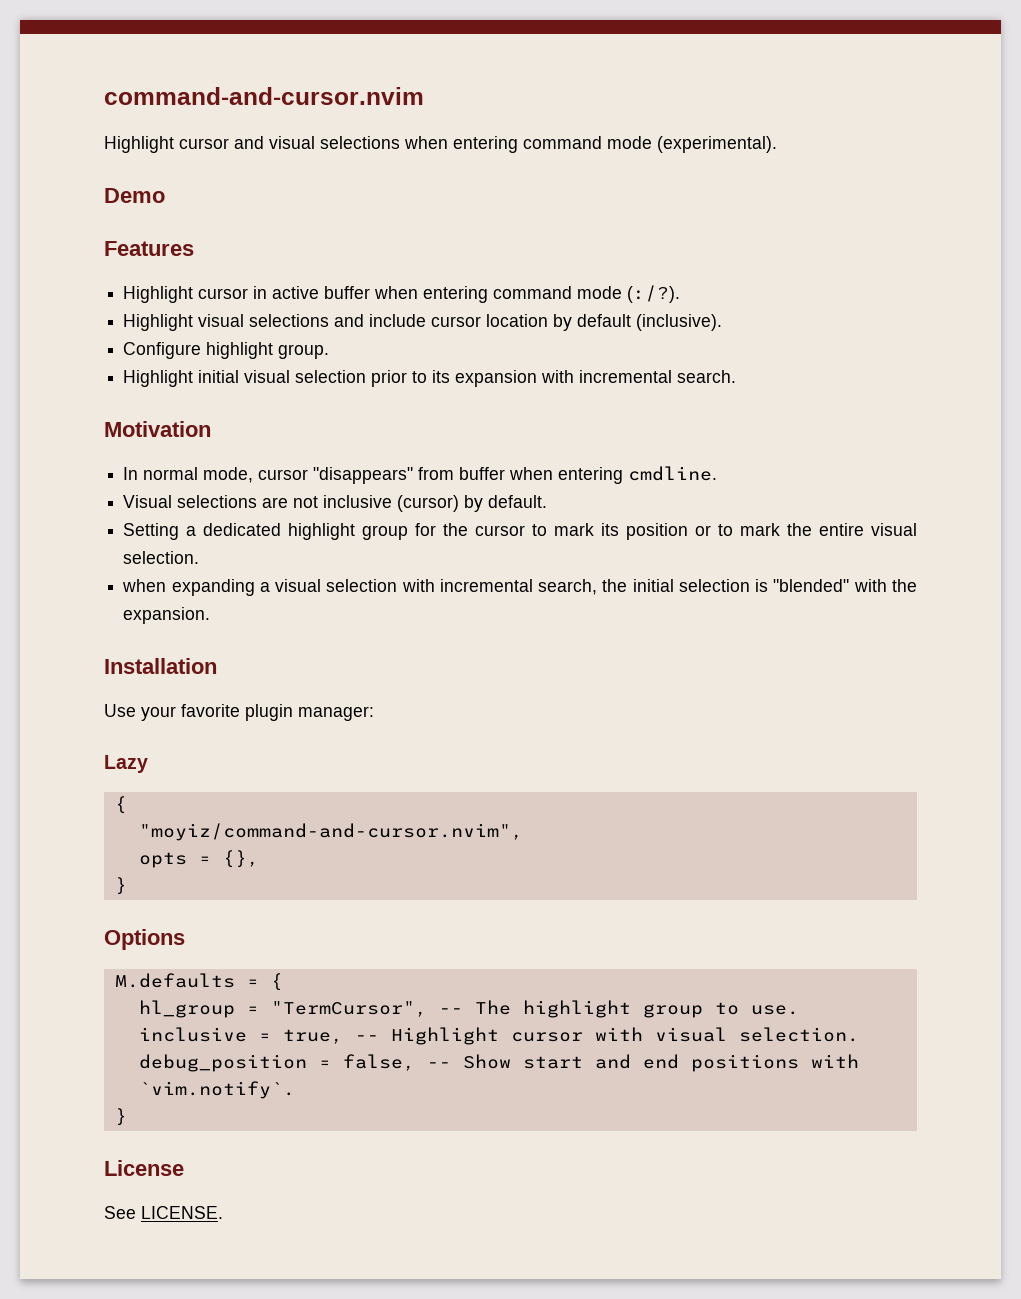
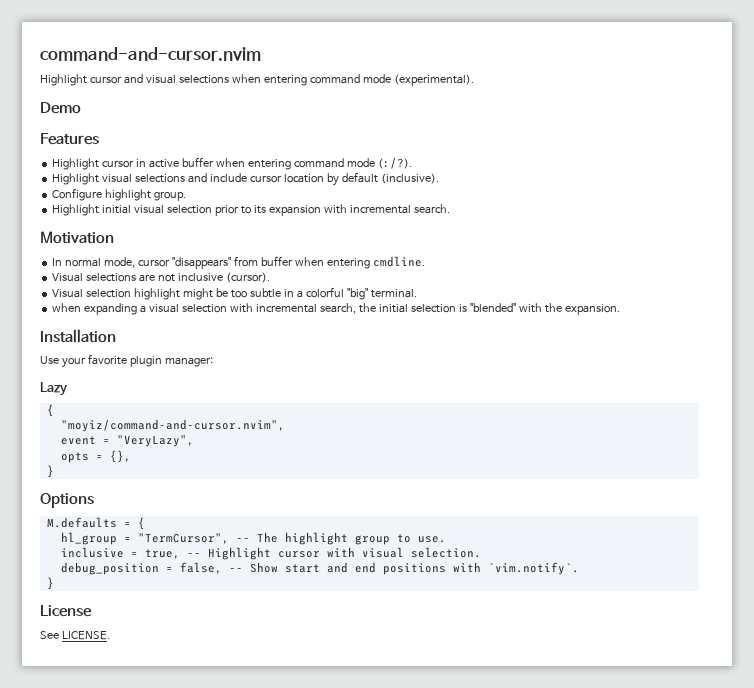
- Visual selections are not inclusive (cursor) by default.
- Setting a dedicated highlight group for the cursor to mark its position or to mark the entire visual selection.
+ Visual selections are not inclusive (cursor).
+ Visual selection highlight might be too subtle in a colorful "big" terminal.
+ event = "VeryLazy",

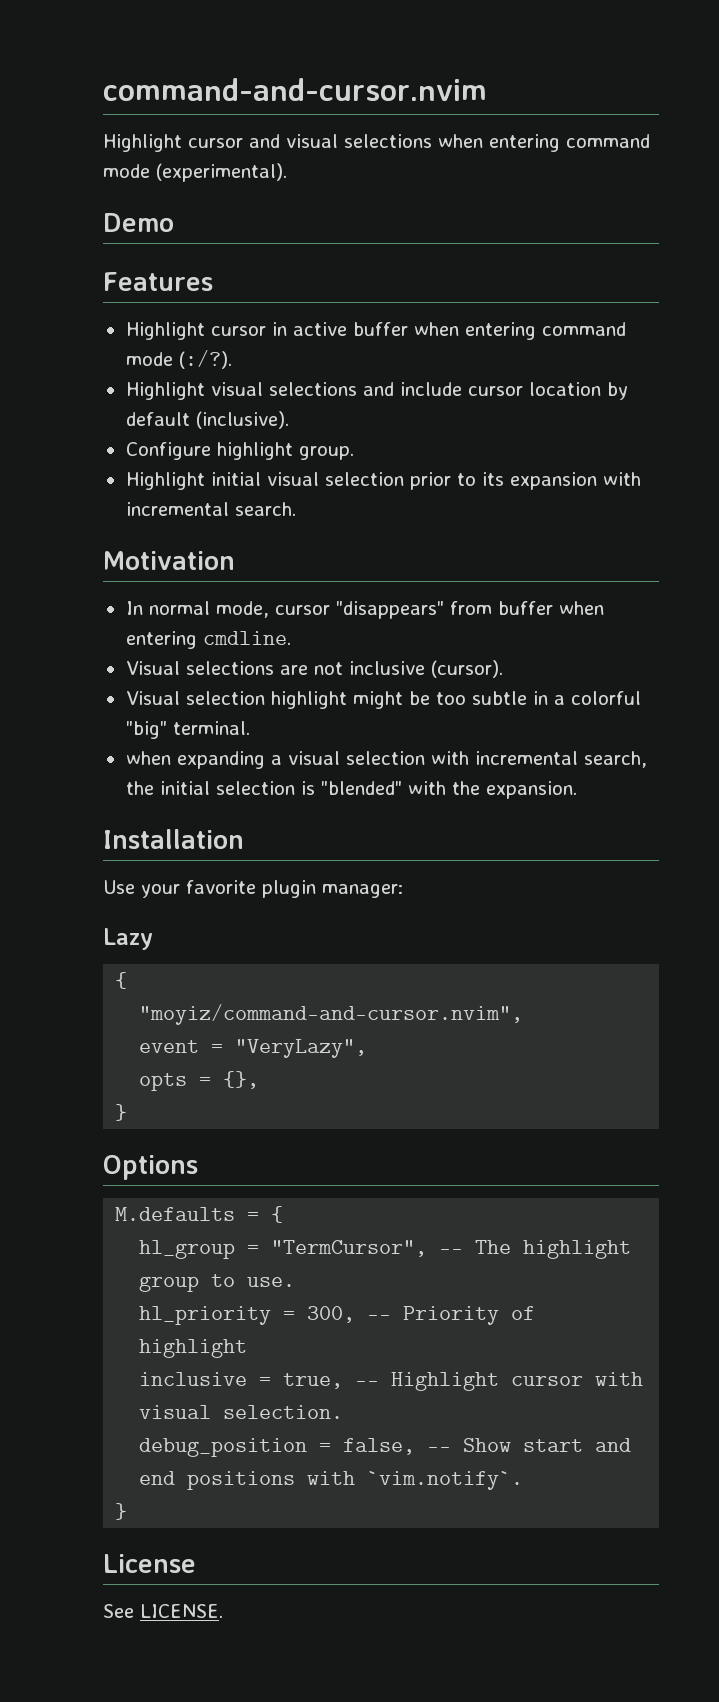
+ hl_priority = 300, -- Priority of highlight

